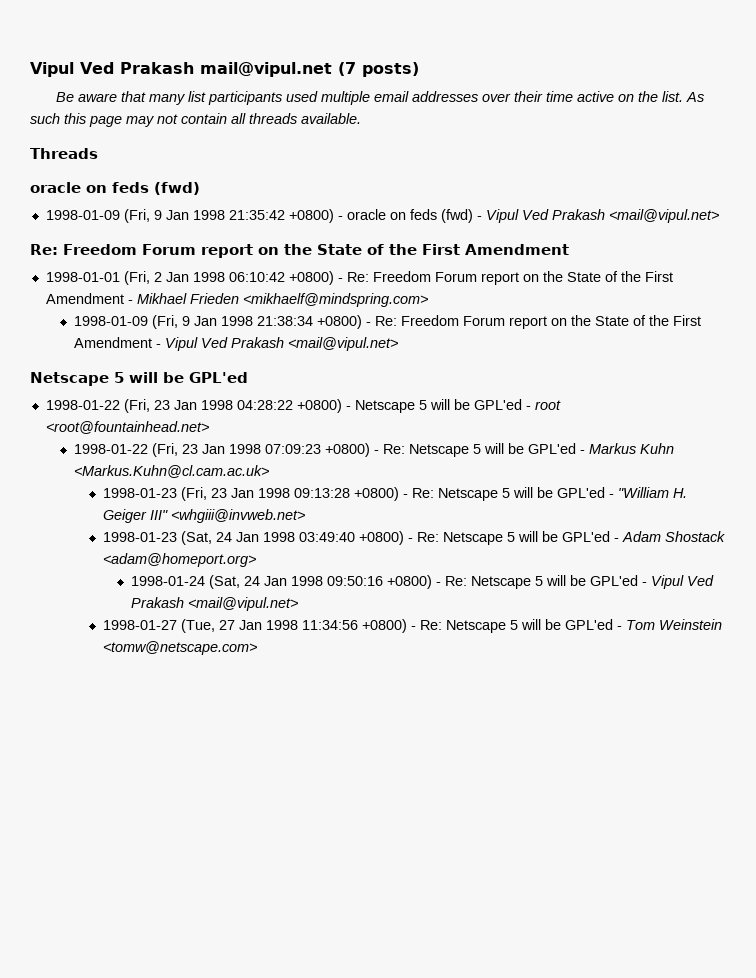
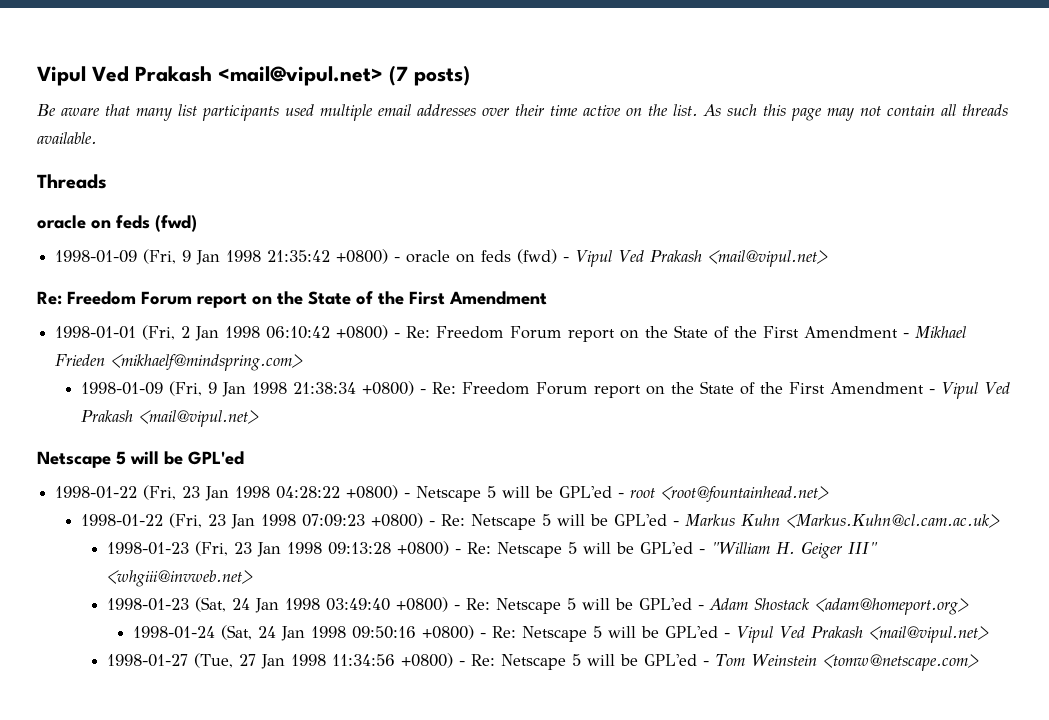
- Vipul Ved Prakash mail@vipul.net (7 posts)
+ Vipul Ved Prakash <mail@vipul.net> (7 posts)

